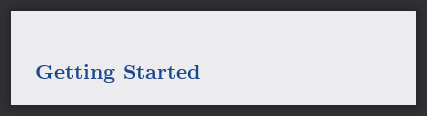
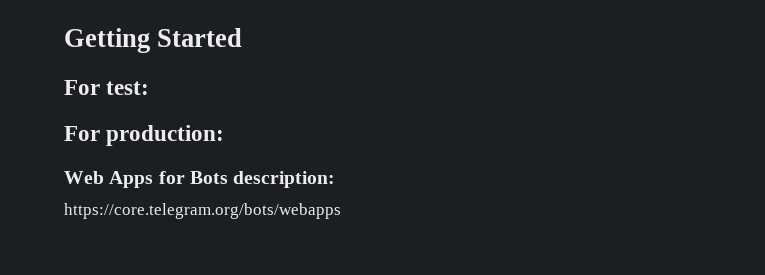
+ For test:
+ For production:
+ Web Apps for Bots description:
+ https://core.telegram.org/bots/webapps

